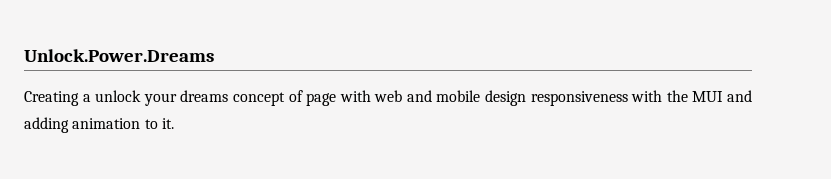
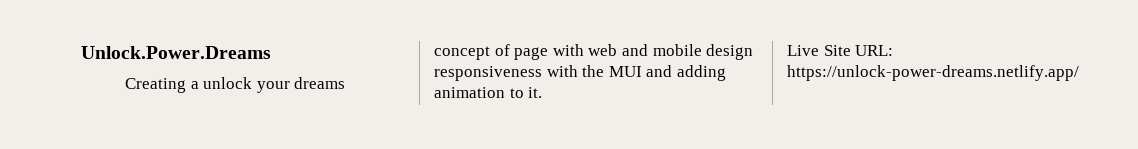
+ Live Site URL: https://unlock-power-dreams.netlify.app/

